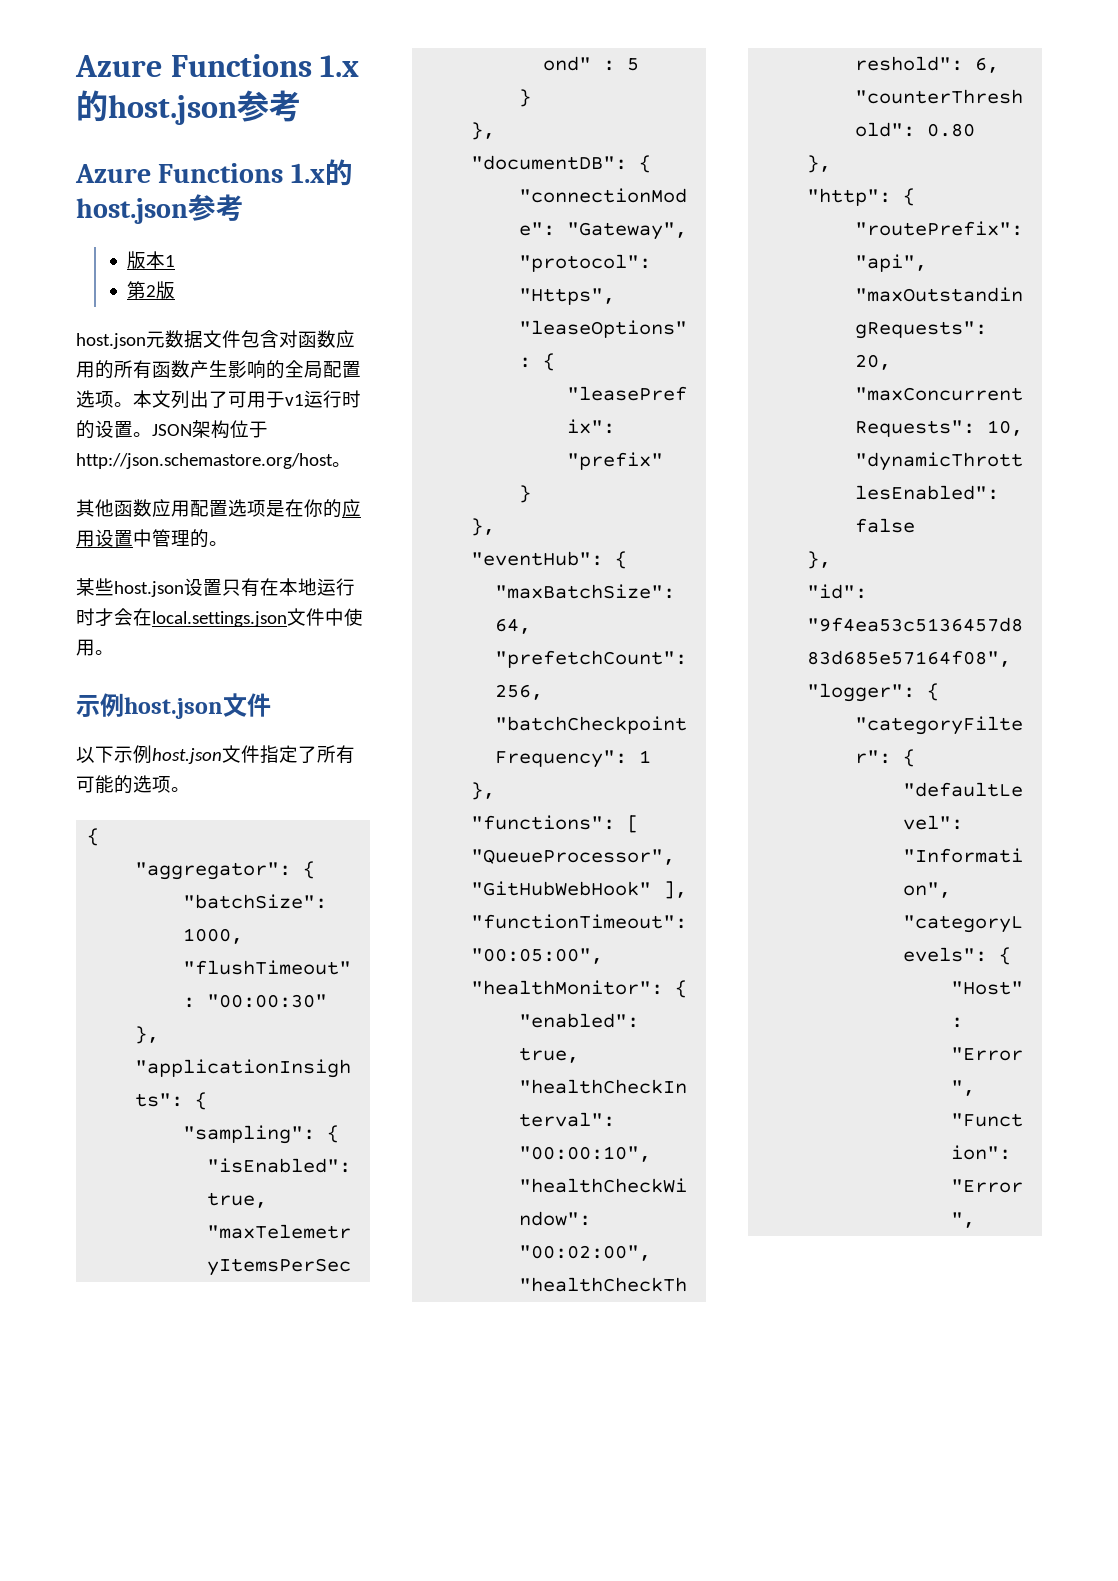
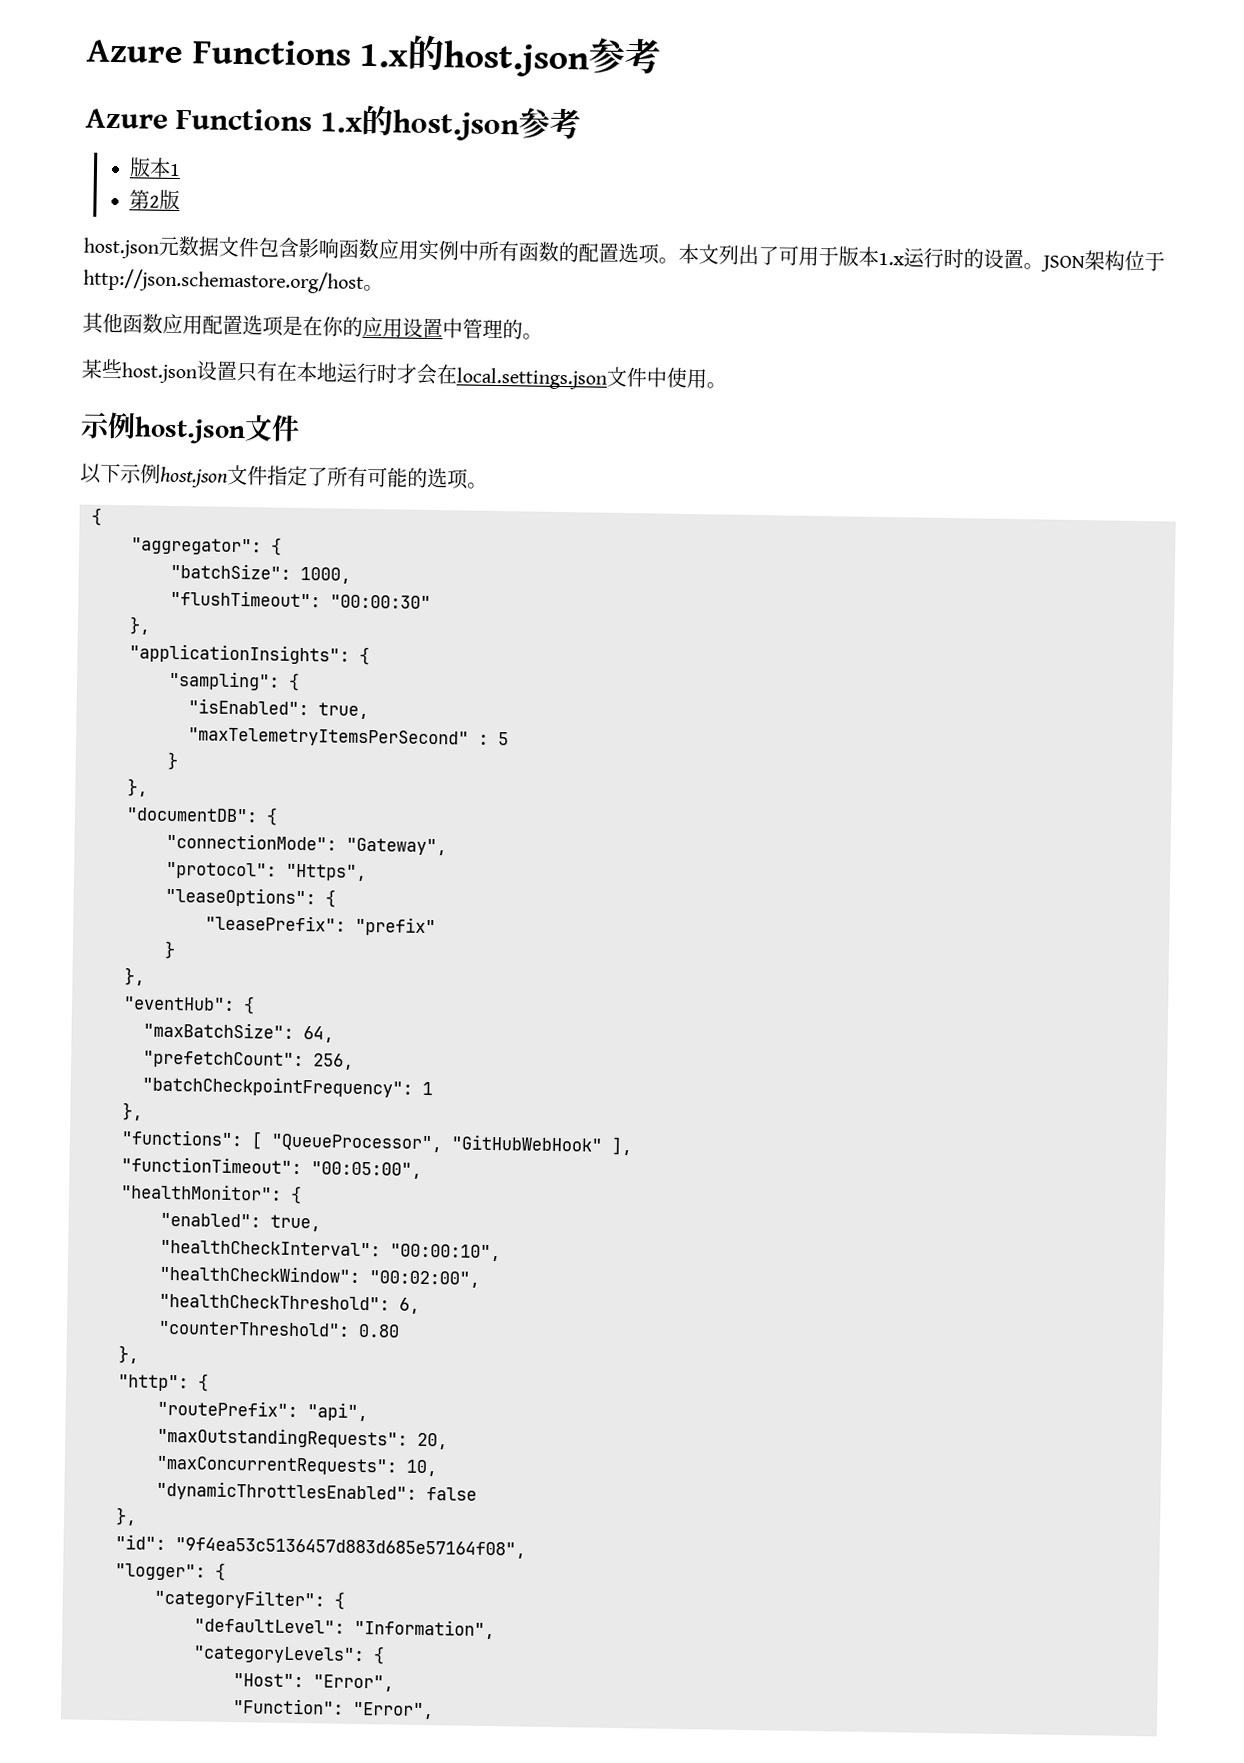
- host.json元数据文件包含对函数应用的所有函数产生影响的全局配置选项。
+ host.json元数据文件包含影响函数应用实例中所有函数的配置选项。
- 本文列出了可用于v1运行时的设置。
+ 本文列出了可用于版本1.x运行时的设置。

